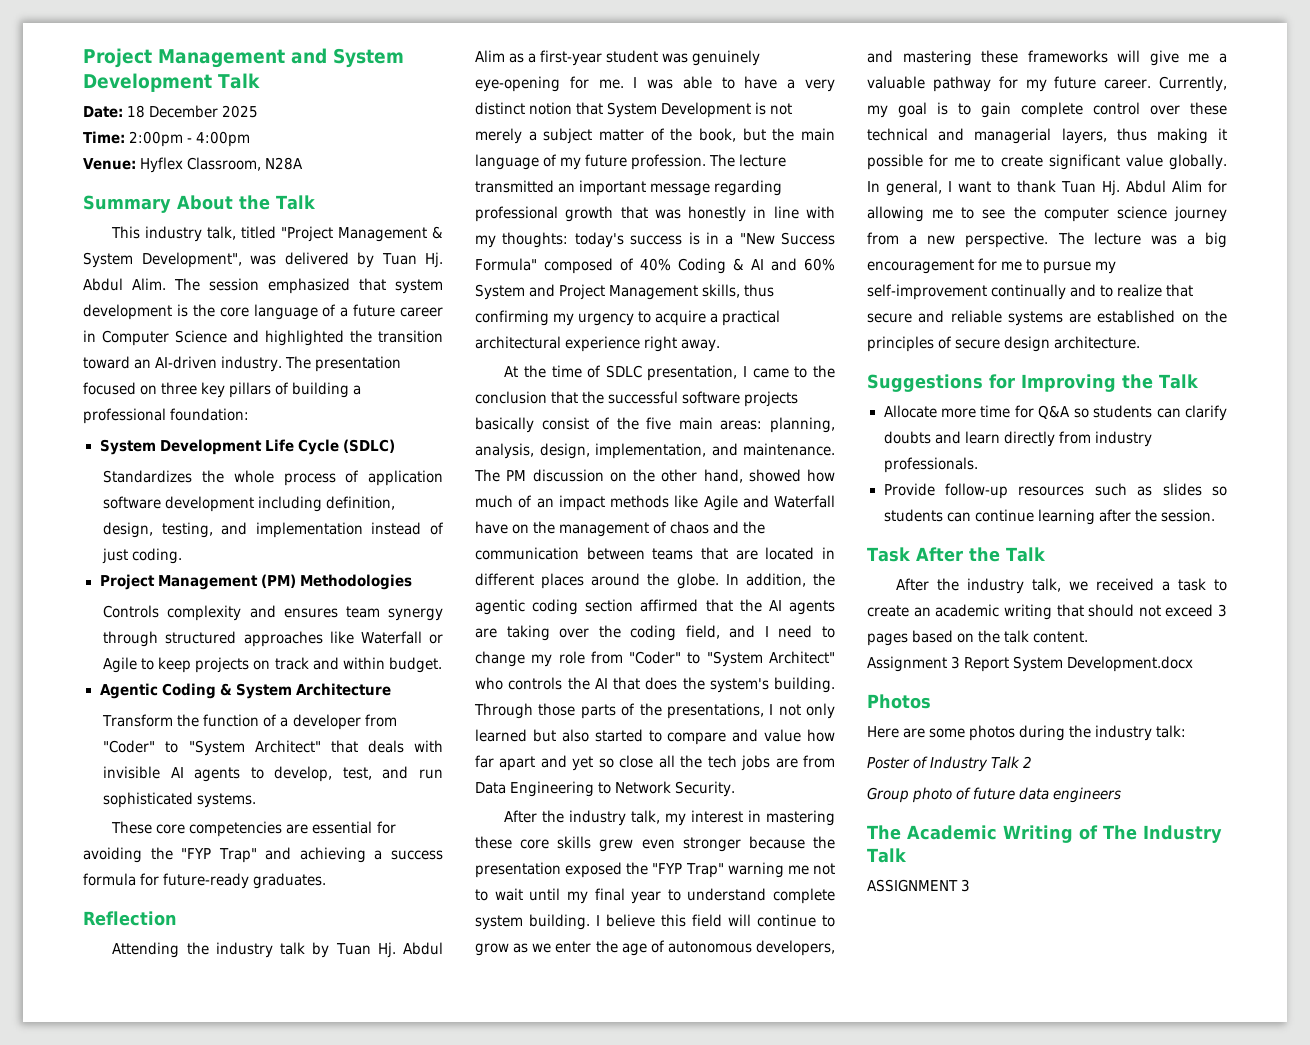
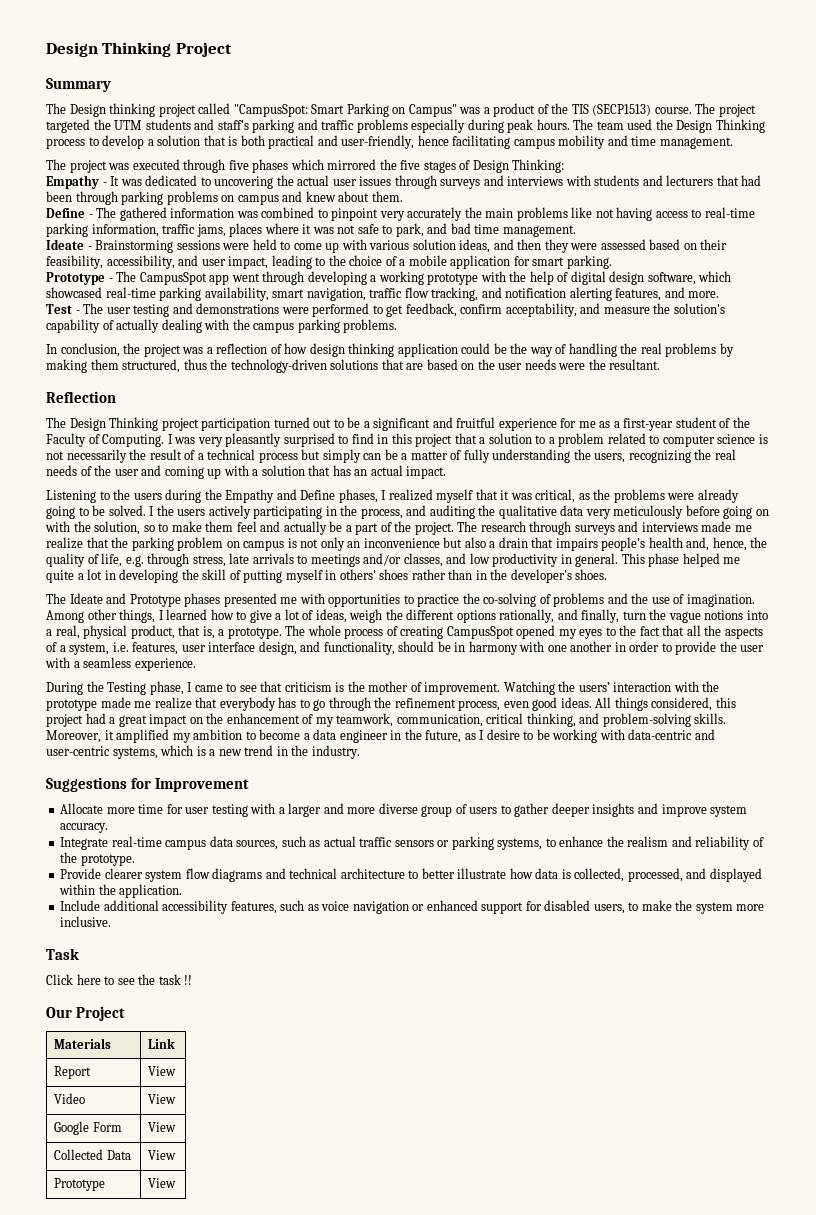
- Project Management and System Development Talk
- Date: 18 December 2025
- Time: 2:00pm - 4:00pm
- Venue: Hyflex Classroom, N28A
- Summary About the Talk
- This industry talk, titled "Project Management & System Development", was delivered by Tuan Hj. Abdul Alim. The session emphasized that system development is the core language of a future career in Computer Science and highlighted the transition toward an AI-driven industry. The presentation focused on three key pillars of building a professional foundation:
- System Development Life Cycle (SDLC)
- Standardizes the whole process of application software development including definition, design, testing, and implementation instead of just coding.
- Project Management (PM) Methodologies
- Controls complexity and ensures team synergy through structured approaches like Waterfall or Agile to keep projects on track and within budget.
- Agentic Coding & System Architecture
- Transform the function of a developer from "Coder" to "System Architect" that deals with invisible AI agents to develop, test, and run sophisticated systems.
- These core competencies are essential for avoiding the "FYP Trap" and achieving a success formula for future-ready graduates.
+ Design Thinking Project
+ Summary
+ The Design thinking project called "CampusSpot: Smart Parking on Campus" was a product of the TIS (SECP1513) course. The project targeted the UTM students and staff's parking and traffic problems especially during peak hours. The team used the Design Thinking process to develop a solution that is both practical and user-friendly, hence facilitating campus mobility and time management.
+ The project was executed through five phases which mirrored the five stages of Design Thinking:
+ Empathy - It was dedicated to uncovering the actual user issues through surveys and interviews with students and lecturers that had been through parking problems on campus and knew about them.
+ Define - The gathered information was combined to pinpoint very accurately the main problems like not having access to real-time parking information, traffic jams, places where it was not safe to park, and bad time management.
+ Ideate - Brainstorming sessions were held to come up with various solution ideas, and then they were assessed based on their feasibility, accessibility, and user impact, leading to the choice of a mobile application for smart parking.
+ Prototype - The CampusSpot app went through developing a working prototype with the help of digital design software, which showcased real-time parking availability, smart navigation, traffic flow tracking, and notification alerting features, and more.
+ Test - The user testing and demonstrations were performed to get feedback, confirm acceptability, and measure the solution's capability of actually dealing with the campus parking problems.
+ In conclusion, the project was a reflection of how design thinking application could be the way of handling the real problems by making them structured, thus the technology-driven solutions that are based on the user needs were the resultant.
  Reflection
- Attending the industry talk by Tuan Hj. Abdul Alim as a first-year student was genuinely eye-opening for me. I was able to have a very distinct notion that System Development is not merely a subject matter of the book, but the main language of my future profession. The lecture transmitted an important message regarding professional growth that was honestly in line with my thoughts: today's success is in a "New Success Formula" composed of 40% Coding & AI and 60% System and Project Management skills, thus confirming my urgency to acquire a practical architectural experience right away.
- At the time of SDLC presentation, I came to the conclusion that the successful software projects basically consist of the five main areas: planning, analysis, design, implementation, and maintenance. The PM discussion on the other hand, showed how much of an impact methods like Agile and Waterfall have on the management of chaos and the communication between teams that are located in different places around the globe. In addition, the agentic coding section affirmed that the AI agents are taking over the coding field, and I need to change my role from "Coder" to "System Architect" who controls the AI that does the system's building. Through those parts of the presentations, I not only learned but also started to compare and value how far apart and yet so close all the tech jobs are from Data Engineering to Network Security.
- After the industry talk, my interest in mastering these core skills grew even stronger because the presentation exposed the "FYP Trap" warning me not to wait until my final year to understand complete system building. I believe this field will continue to grow as we enter the age of autonomous developers, and mastering these frameworks will give me a valuable pathway for my future career. Currently, my goal is to gain complete control over these technical and managerial layers, thus making it possible for me to create significant value globally. In general, I want to thank Tuan Hj. Abdul Alim for allowing me to see the computer science journey from a new perspective. The lecture was a big encouragement for me to pursue my self-improvement continually and to realize that secure and reliable systems are established on the principles of secure design architecture.
+ The Design Thinking project participation turned out to be a significant and fruitful experience for me as a first-year student of the Faculty of Computing. I was very pleasantly surprised to find in this project that a solution to a problem related to computer science is not necessarily the result of a technical process but simply can be a matter of fully understanding the users, recognizing the real needs of the user and coming up with a solution that has an actual impact.
+ Listening to the users during the Empathy and Define phases, I realized myself that it was critical, as the problems were already going to be solved. I the users actively participating in the process, and auditing the qualitative data very meticulously before going on with the solution, so to make them feel and actually be a part of the project. The research through surveys and interviews made me realize that the parking problem on campus is not only an inconvenience but also a drain that impairs people’s health and, hence, the quality of life, e.g. through stress, late arrivals to meetings and/or classes, and low productivity in general. This phase helped me quite a lot in developing the skill of putting myself in others' shoes rather than in the developer's shoes.
+ The Ideate and Prototype phases presented me with opportunities to practice the co-solving of problems and the use of imagination. Among other things, I learned how to give a lot of ideas, weigh the different options rationally, and finally, turn the vague notions into a real, physical product, that is, a prototype. The whole process of creating CampusSpot opened my eyes to the fact that all the aspects of a system, i.e. features, user interface design, and functionality, should be in harmony with one another in order to provide the user with a seamless experience.
+ During the Testing phase, I came to see that criticism is the mother of improvement. Watching the users’ interaction with the prototype made me realize that everybody has to go through the refinement process, even good ideas. All things considered, this project had a great impact on the enhancement of my teamwork, communication, critical thinking, and problem-solving skills. Moreover, it amplified my ambition to become a data engineer in the future, as I desire to be working with data-centric and user-centric systems, which is a new trend in the industry.
- Suggestions for Improving the Talk
+ Suggestions for Improvement
- Allocate more time for Q&A so students can clarify doubts and learn directly from industry professionals.
- Provide follow-up resources such as slides so students can continue learning after the session.
- Task After the Talk
- After the industry talk, we received a task to create an academic writing that should not exceed 3 pages based on the talk content.
- Assignment 3 Report System Development.docx
- Photos
- Here are some photos during the industry talk:
- Poster of Industry Talk 2
- Group photo of future data engineers
- The Academic Writing of The Industry Talk
- ASSIGNMENT 3
+ Allocate more time for user testing with a larger and more diverse group of users to gather deeper insights and improve system accuracy.
+ Integrate real-time campus data sources, such as actual traffic sensors or parking systems, to enhance the realism and reliability of the prototype.
+ Provide clearer system flow diagrams and technical architecture to better illustrate how data is collected, processed, and displayed within the application.
+ Include additional accessibility features, such as voice navigation or enhanced support for disabled users, to make the system more inclusive.
+ Task
+ Click here to see the task !!
+ Our Project
+ Materials | Link
+ Report | View
+ Video | View
+ Google Form | View
+ Collected Data | View
+ Prototype | View

